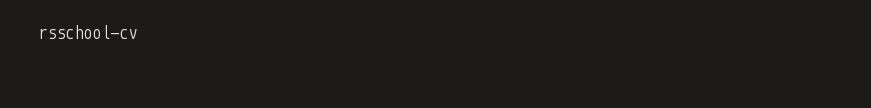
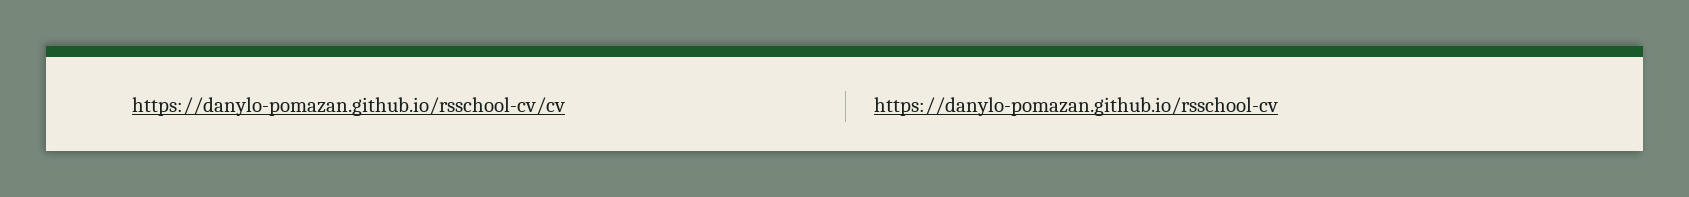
- rsschool-cv
+ https://danylo-pomazan.github.io/rsschool-cv/cv https://danylo-pomazan.github.io/rsschool-cv

